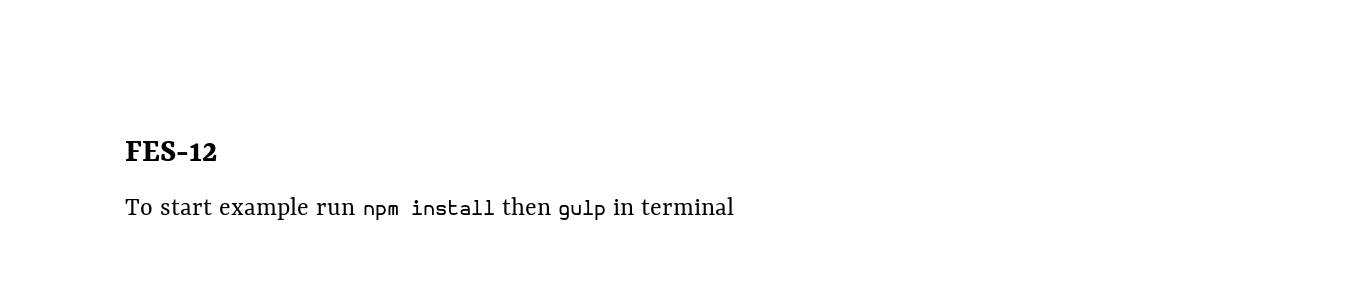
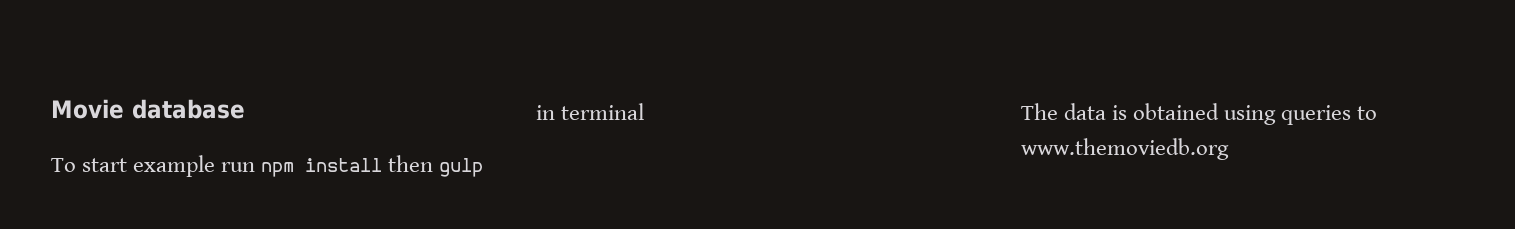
- FES-12
+ Movie database
+ The data is obtained using queries to www.themoviedb.org

